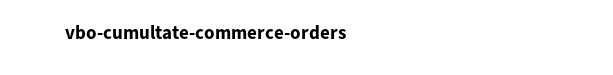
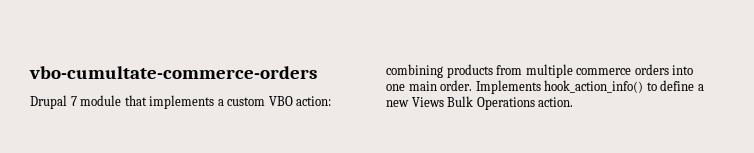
+ Drupal 7 module that implements a custom VBO action: combining products from multiple commerce orders into one main order. Implements hook_action_info() to define a new Views Bulk Operations action.

